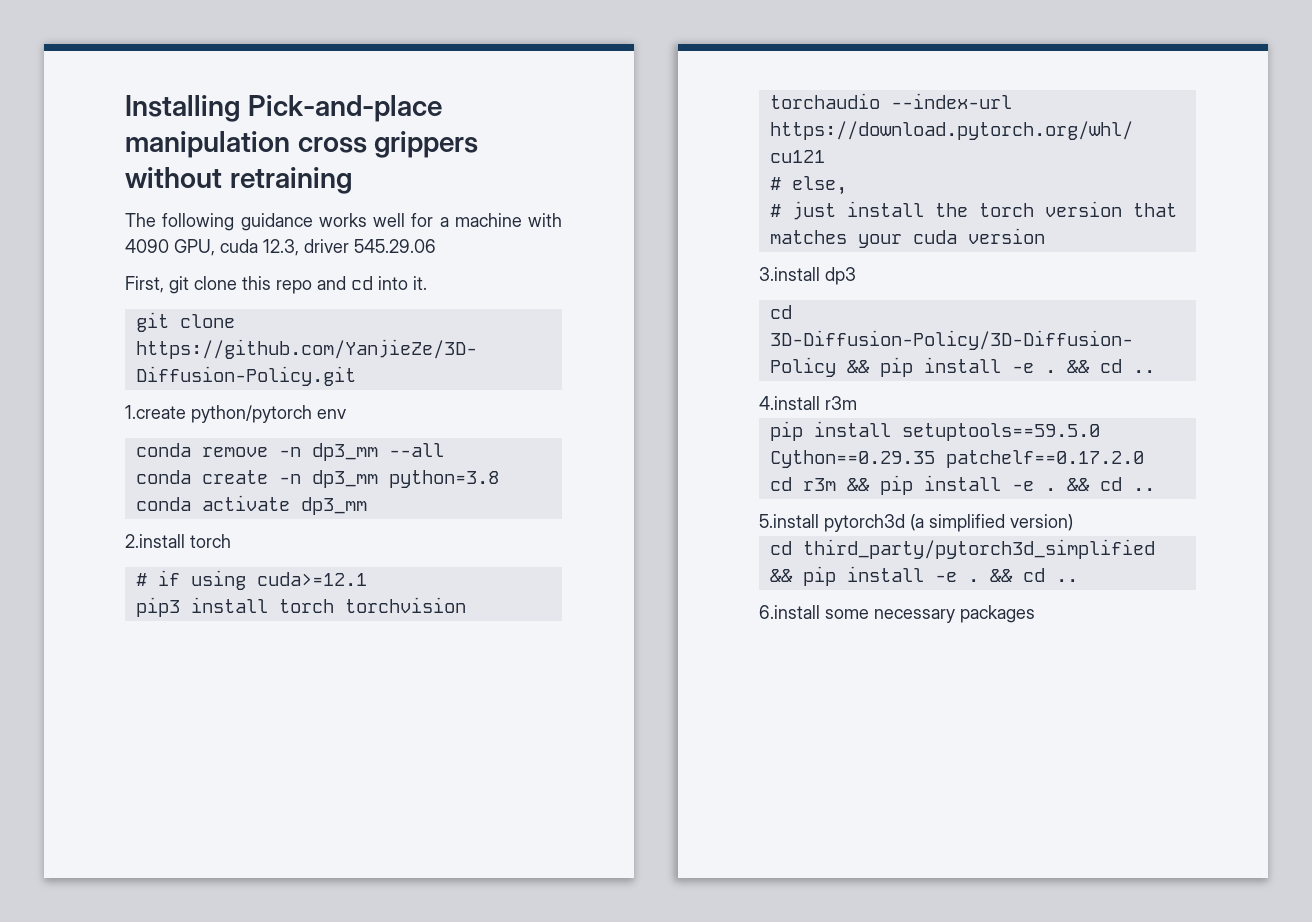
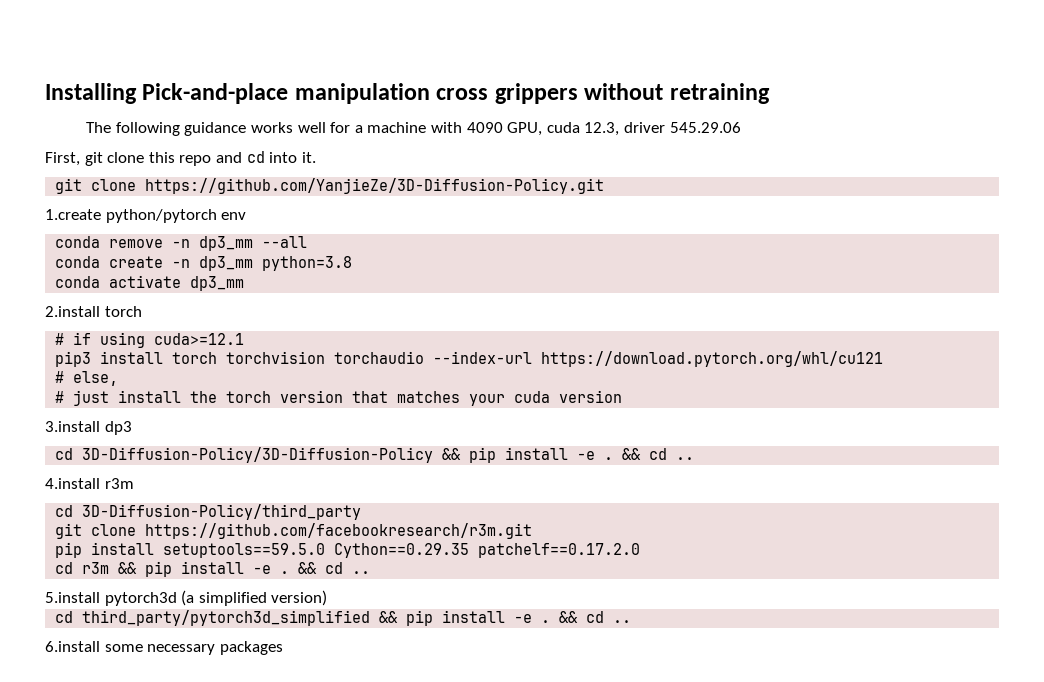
+ cd 3D-Diffusion-Policy/third_party
+ git clone https://github.com/facebookresearch/r3m.git

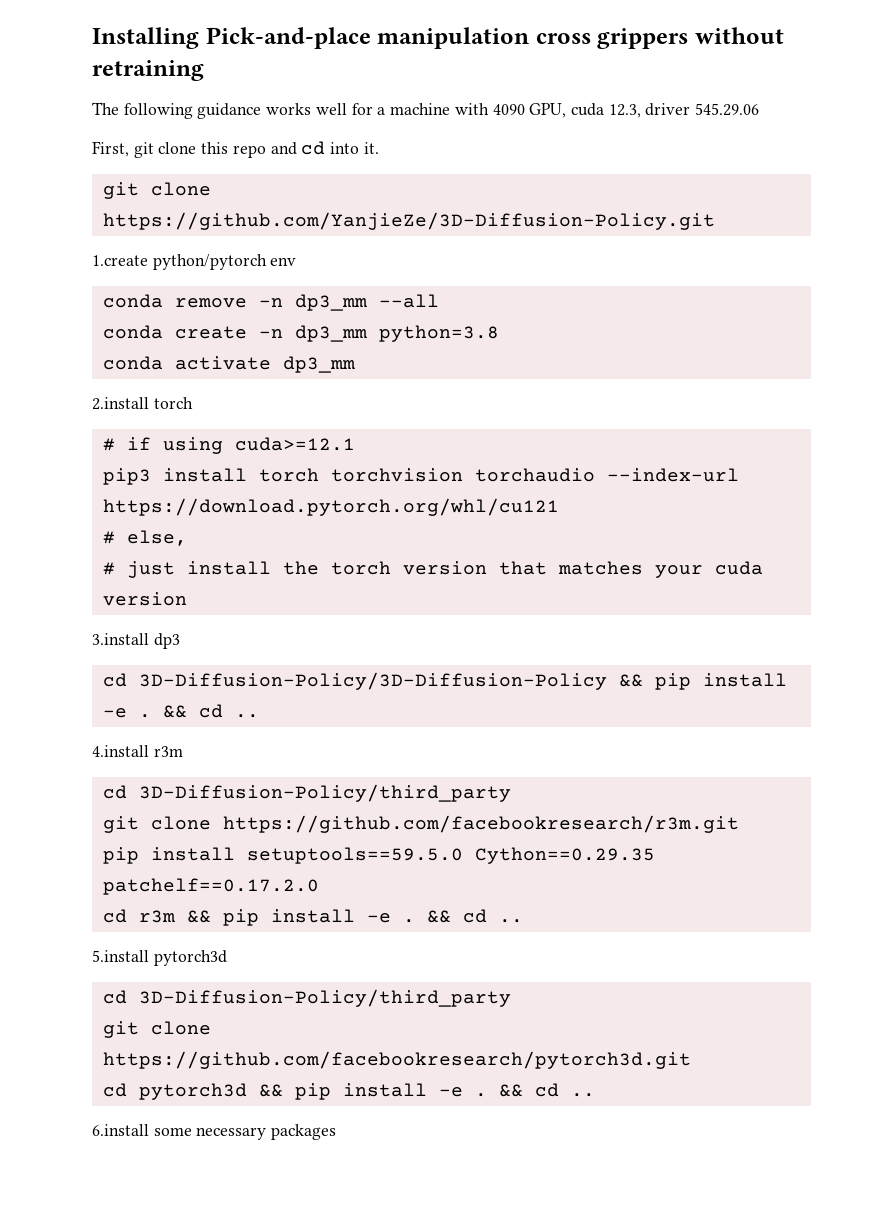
- 5.install pytorch3d (a simplified version)
- cd third_party/pytorch3d_simplified && pip install -e .
+ 5.install pytorch3d
+ cd 3D-Diffusion-Policy/third_party
+ git clone https://github.com/facebookresearch/pytorch3d.git
+ cd pytorch3d && pip install -e .

